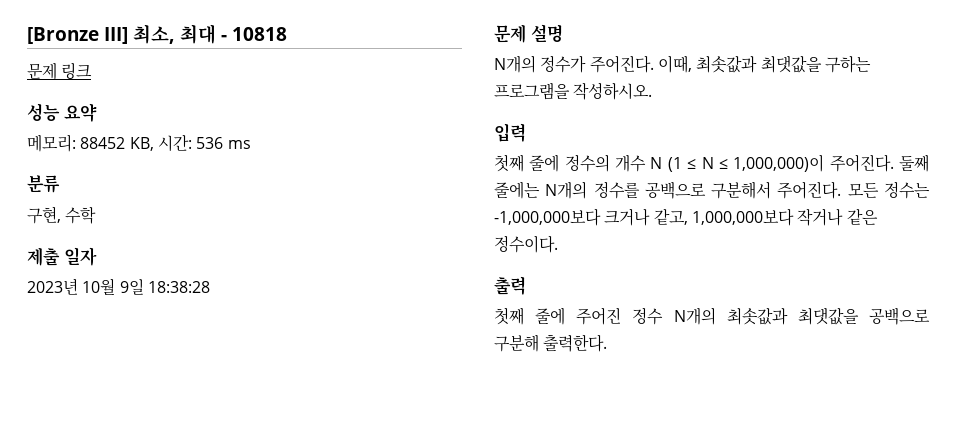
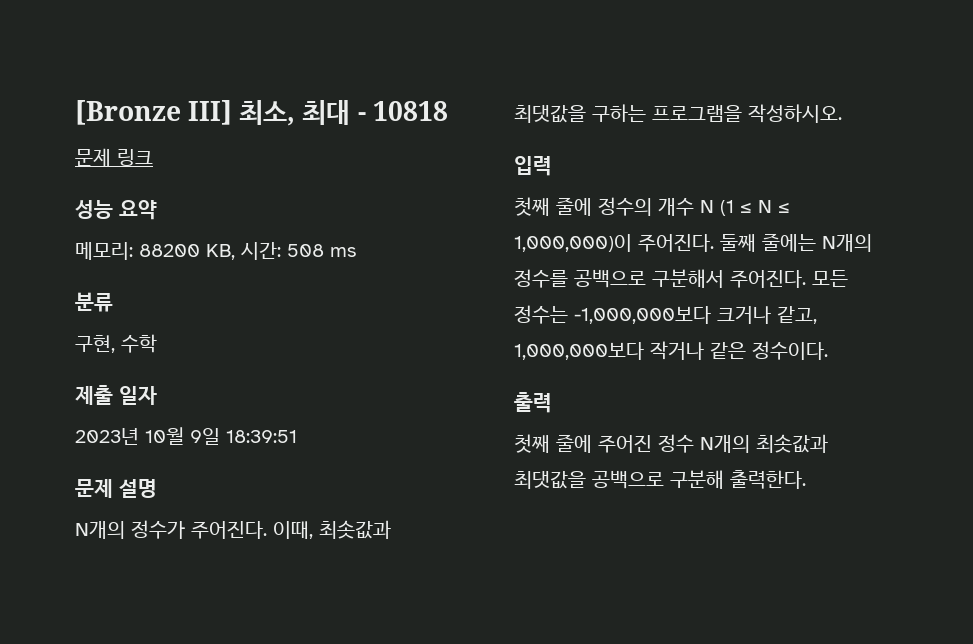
- 메모리: 88452 KB, 시간: 536 ms
+ 메모리: 88200 KB, 시간: 508 ms
- 2023년 10월 9일 18:38:28
+ 2023년 10월 9일 18:39:51

